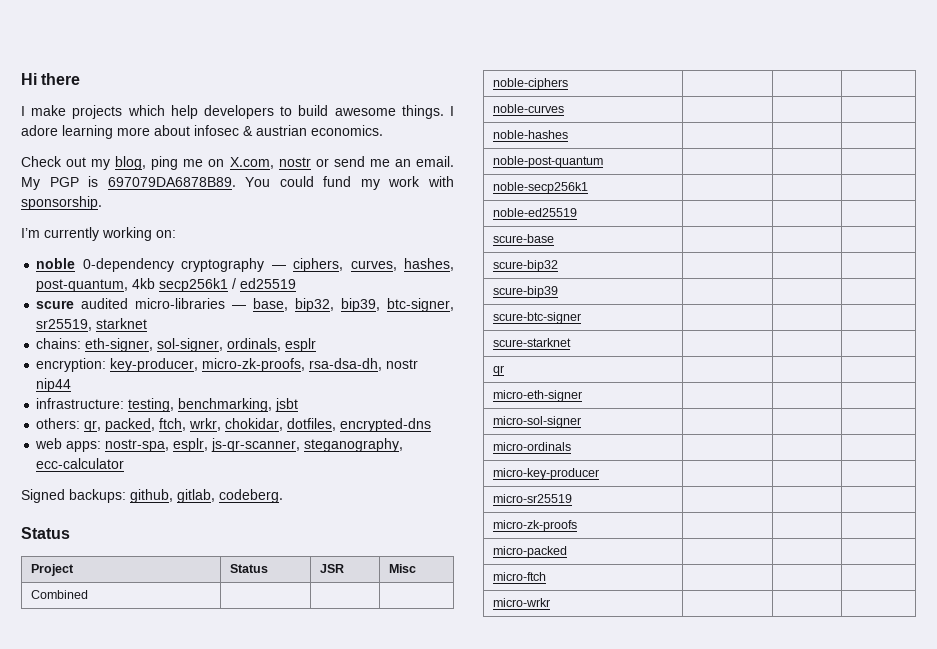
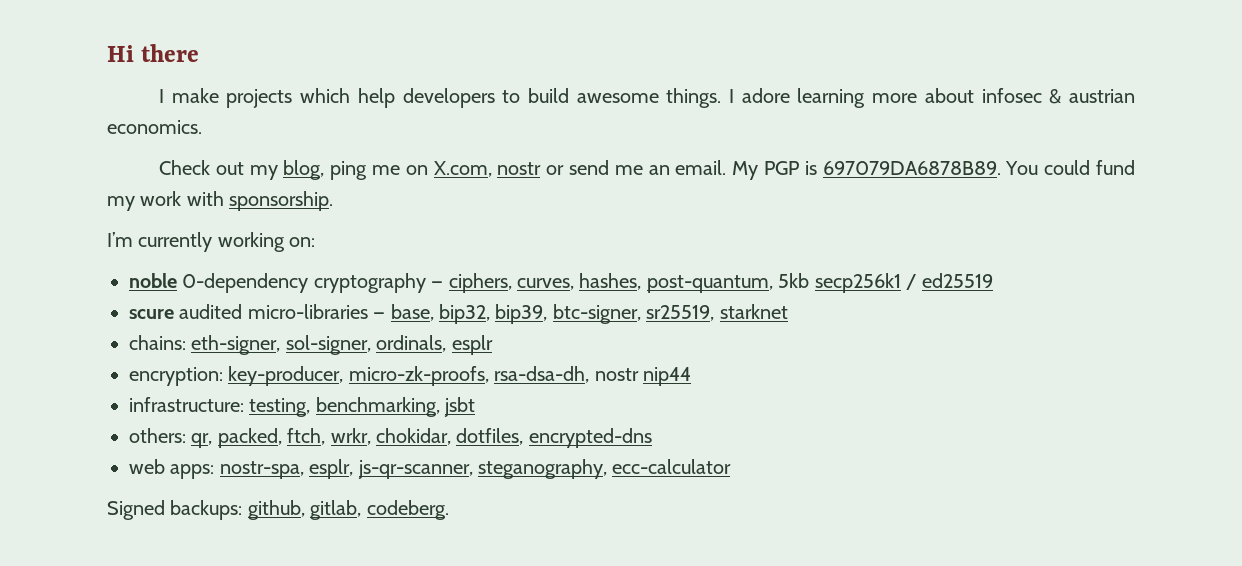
- noble 0-dependency cryptography — ciphers, curves, hashes, post-quantum, 4kb secp256k1 / ed25519
+ noble 0-dependency cryptography — ciphers, curves, hashes, post-quantum, 5kb secp256k1 / ed25519
  Signed backups: github, gitlab, codeberg.
- Status
- Project | Status | JSR | Misc
- Combined | | |
- noble-ciphers | | |
- noble-curves | | |
- noble-hashes | | |
- noble-post-quantum | | |
- noble-secp256k1 | | |
- noble-ed25519 | | |
- scure-base | | |
- scure-bip32 | | |
- scure-bip39 | | |
- scure-btc-signer | | |
- scure-starknet | | |
- qr | | |
- micro-eth-signer | | |
- micro-sol-signer | | |
- micro-ordinals | | |
- micro-key-producer | | |
- micro-sr25519 | | |
- micro-zk-proofs | | |
- micro-packed | | |
- micro-ftch | | |
- micro-wrkr | | |

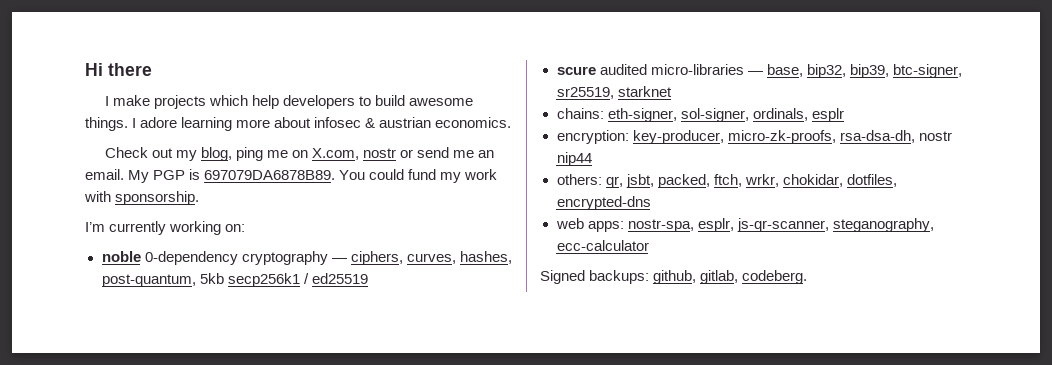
- infrastructure: testing, benchmarking, jsbt
- others: qr, packed, ftch, wrkr, chokidar, dotfiles, encrypted-dns
+ others: qr, jsbt, packed, ftch, wrkr, chokidar, dotfiles, encrypted-dns

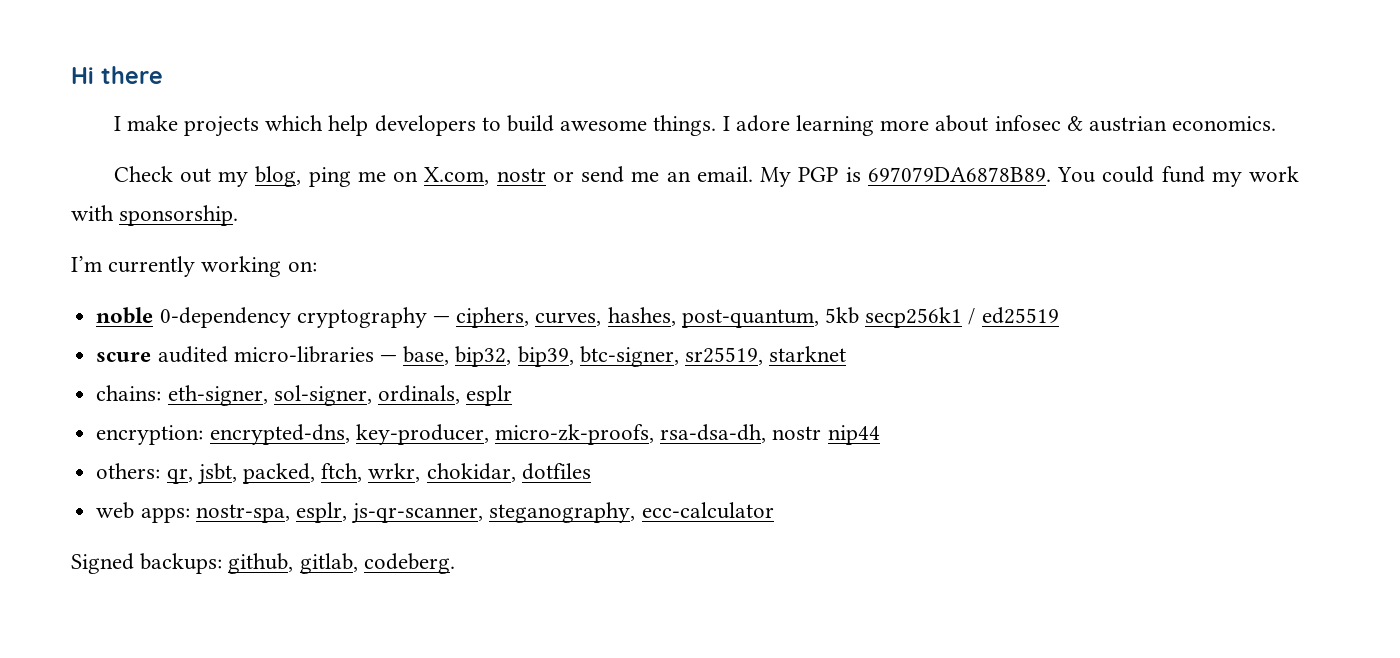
- encryption: key-producer, micro-zk-proofs, rsa-dsa-dh, nostr nip44
+ encryption: encrypted-dns, key-producer, micro-zk-proofs, rsa-dsa-dh, nostr nip44
- others: qr, jsbt, packed, ftch, wrkr, chokidar, dotfiles, encrypted-dns
+ others: qr, jsbt, packed, ftch, wrkr, chokidar, dotfiles

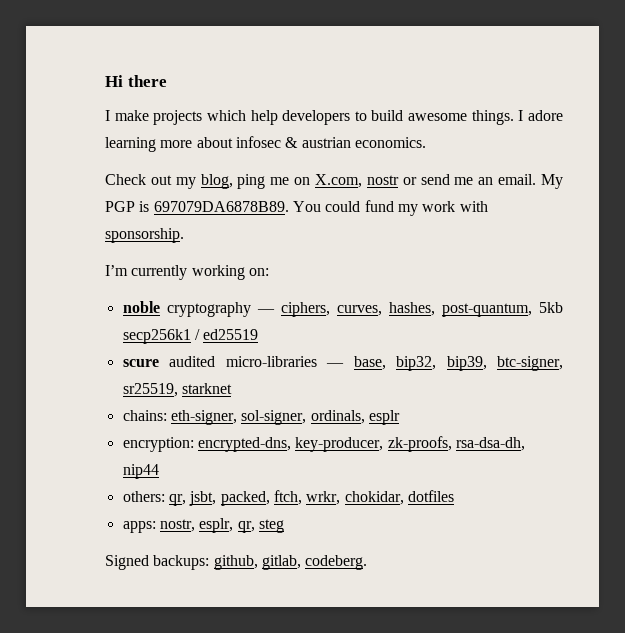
- noble 0-dependency cryptography — ciphers, curves, hashes, post-quantum, 5kb secp256k1 / ed25519
+ noble cryptography — ciphers, curves, hashes, post-quantum, 5kb secp256k1 / ed25519
- encryption: encrypted-dns, key-producer, micro-zk-proofs, rsa-dsa-dh, nostr nip44
+ encryption: encrypted-dns, key-producer, zk-proofs, rsa-dsa-dh, nip44
- web apps: nostr-spa, esplr, js-qr-scanner, steganography, ecc-calculator
+ apps: nostr, esplr, qr, steg

